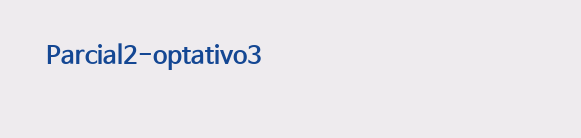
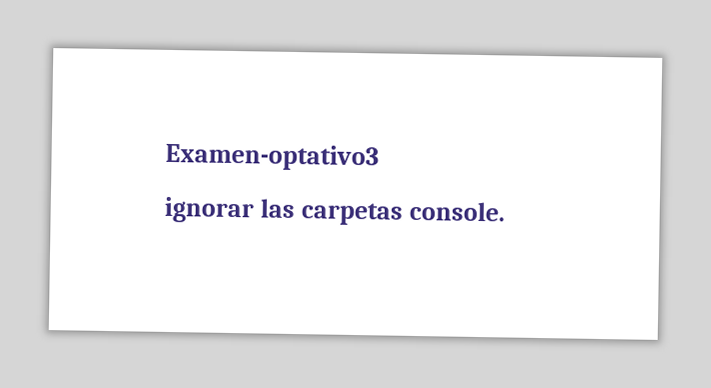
- Parcial2-optativo3
+ Examen-optativo3
+ ignorar las carpetas console.

